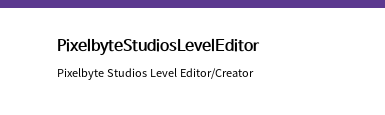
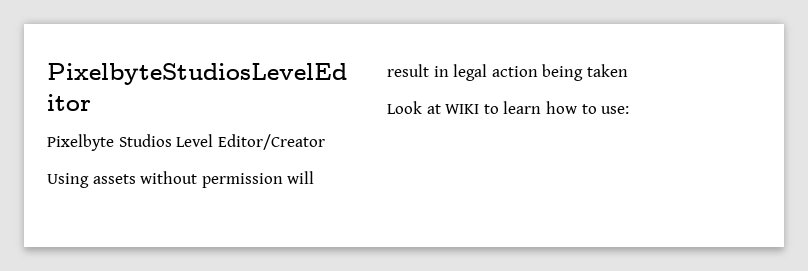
+ Using assets without permission will result in legal action being taken
+ Look at WIKI to learn how to use:

